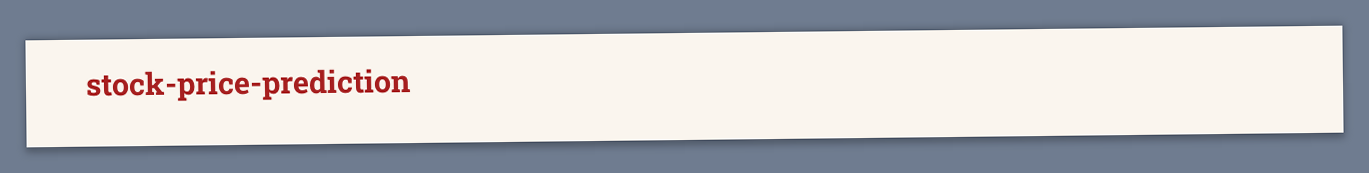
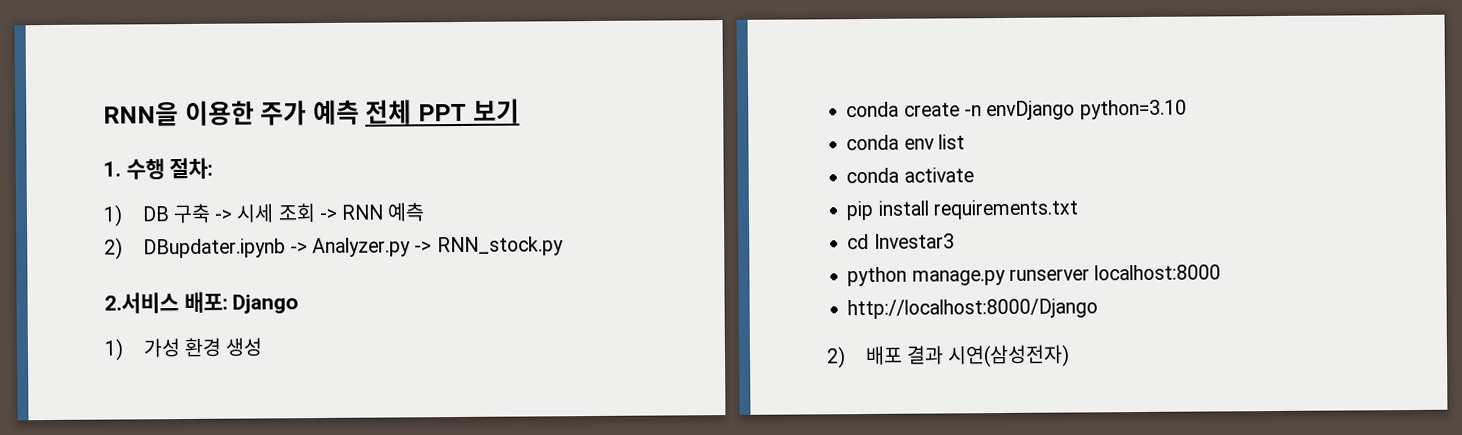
- stock-price-prediction
+ RNN을 이용한 주가 예측 전체 PPT 보기
+ 1. 수행 절차:
+ 1) DB 구축 -> 시세 조회 -> RNN 예측
+ 2) DBupdater.ipynb -> Analyzer.py -> RNN_stock.py
+ 2.서비스 배포: Django
+ 1) 가성 환경 생성
+ conda create -n envDjango python=3.10
+ conda env list
+ conda activate
+ pip install requirements.txt
+ cd Investar3
+ python manage.py runserver localhost:8000
+ http://localhost:8000/Django
+ 2) 배포 결과 시연(삼성전자)

